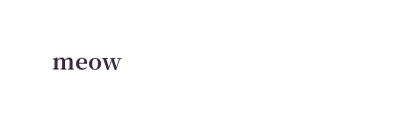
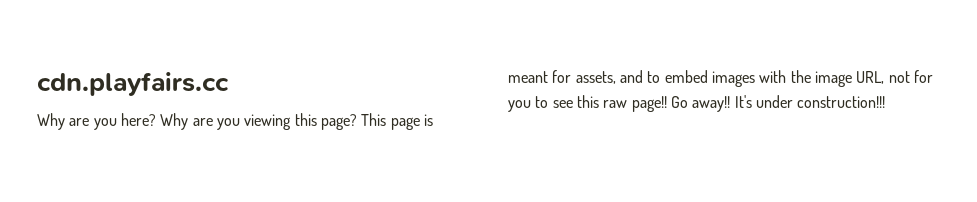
- meow
+ cdn.playfairs.cc
+ Why are you here? Why are you viewing this page? This page is meant for assets, and to embed images with the image URL, not for you to see this raw page!! Go away!! It's under construction!!!

